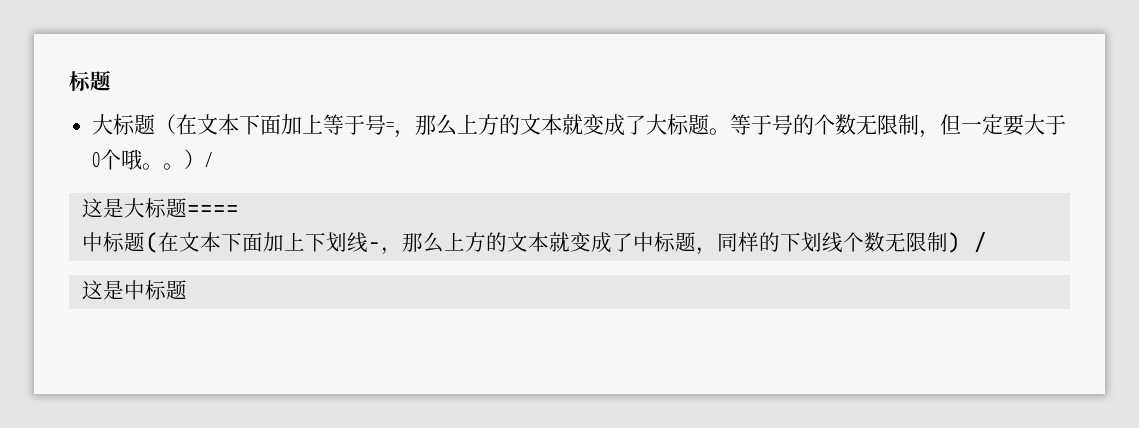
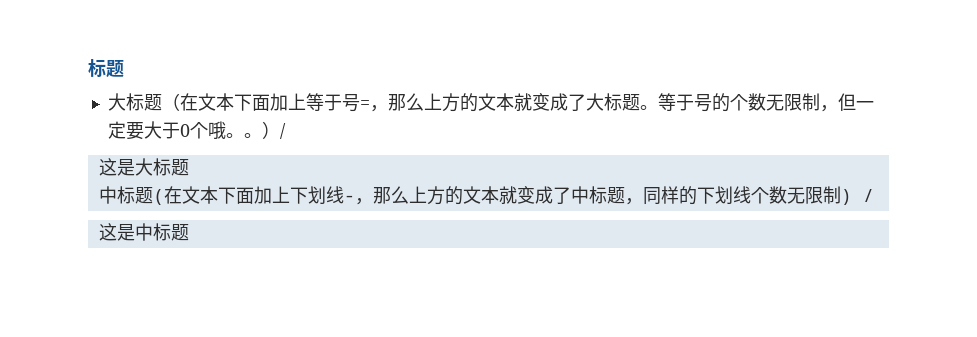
- 这是大标题====
+ 这是大标题

